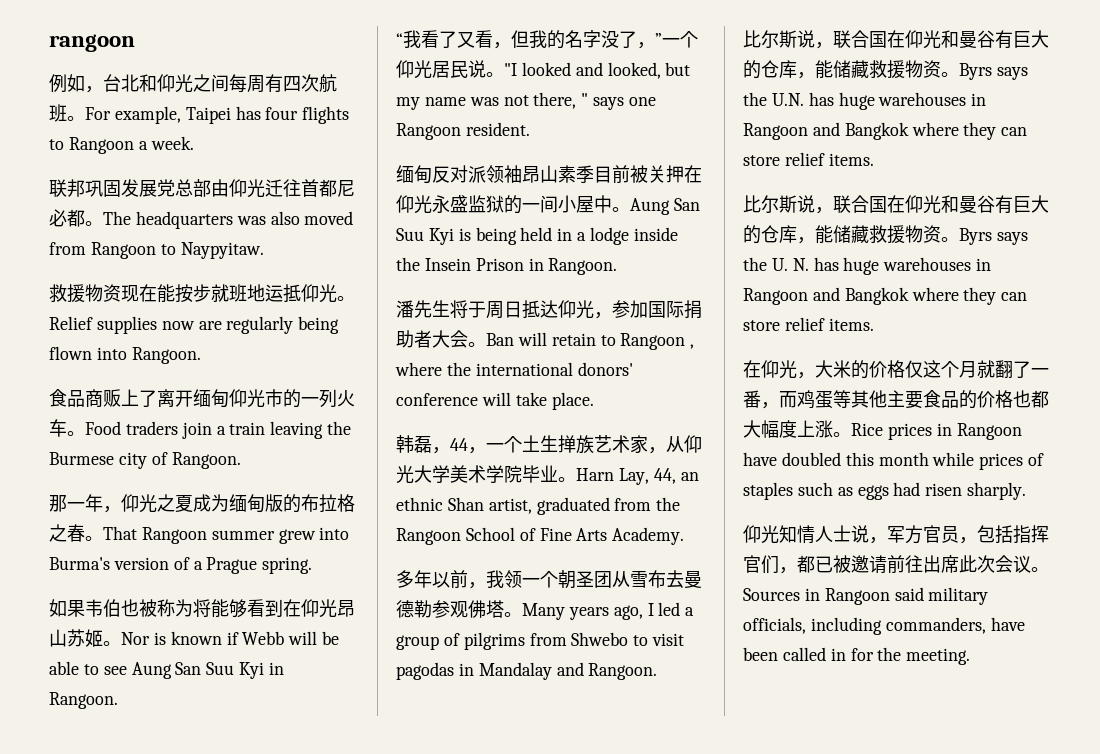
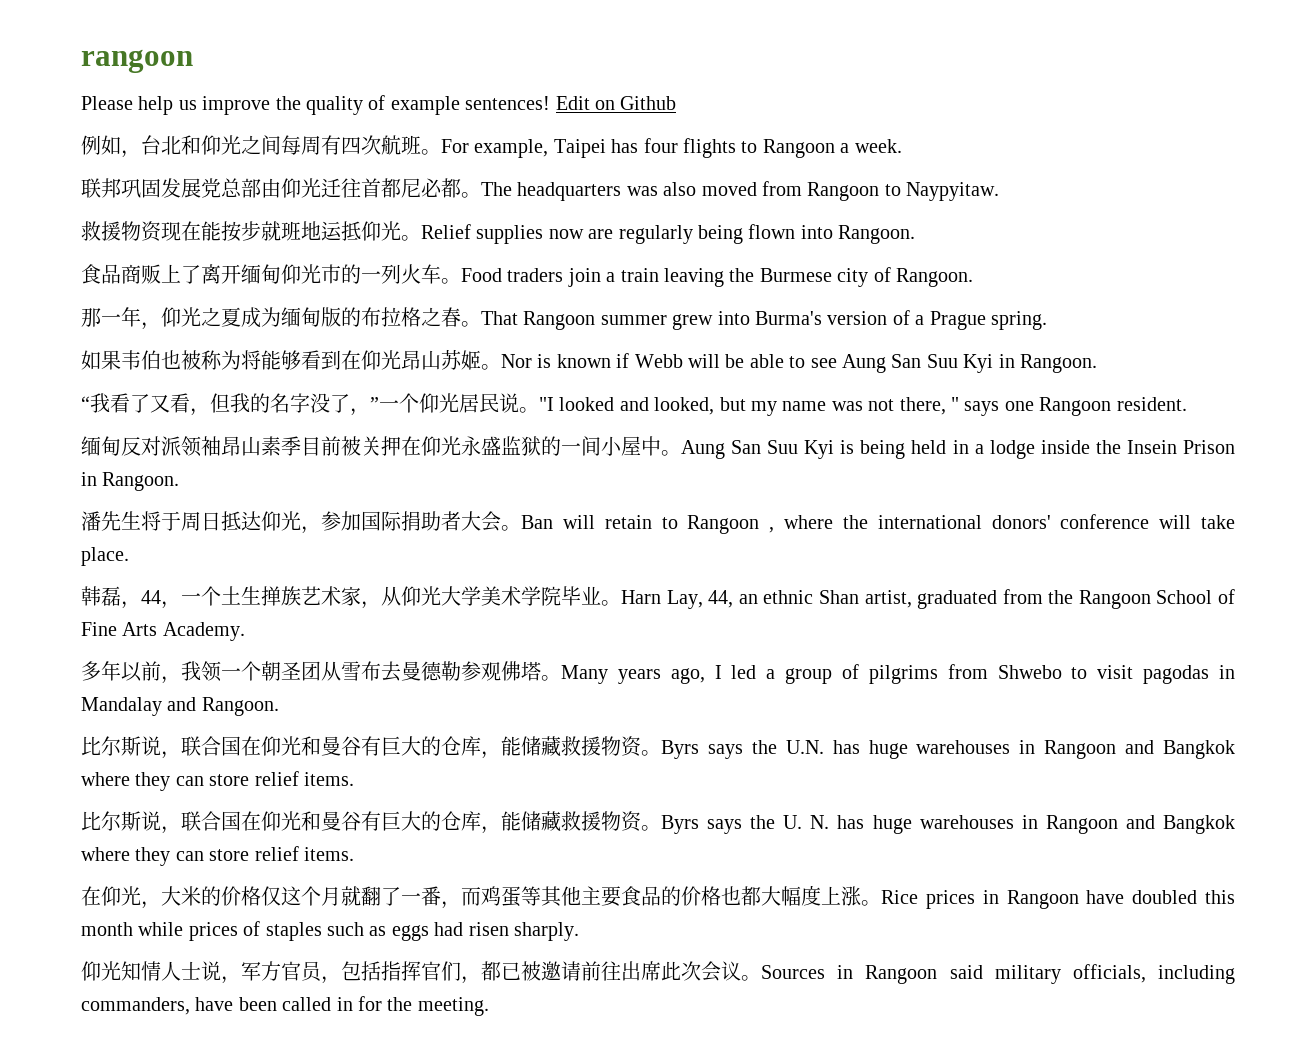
+ Please help us improve the quality of example sentences! Edit on Github

